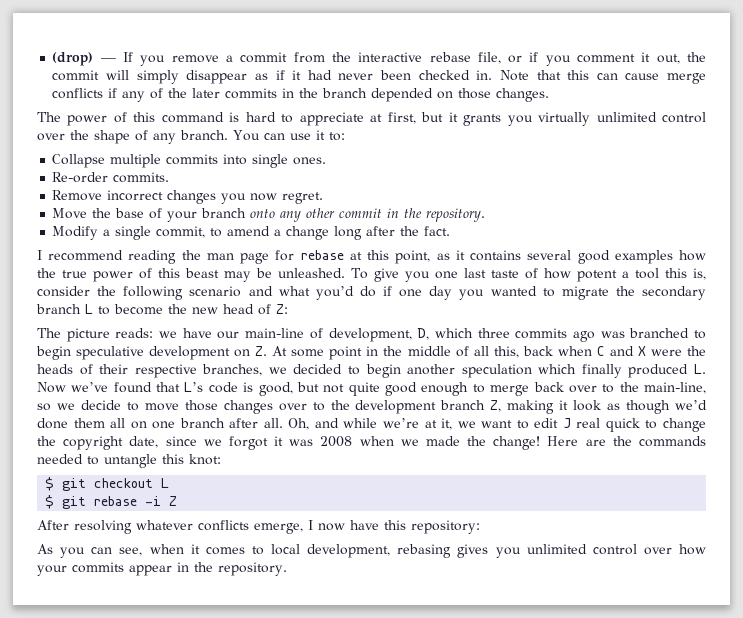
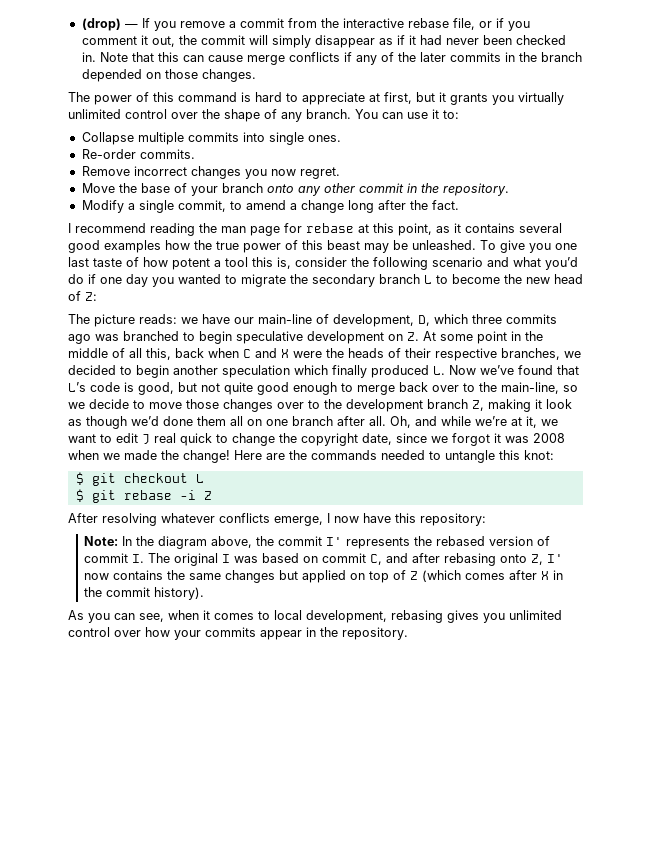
+ Note: In the diagram above, the commit I' represents the rebased version of commit I. The original I was based on commit C, and after rebasing onto Z, I' now contains the same changes but applied on top of Z (which comes after X in the commit history).

